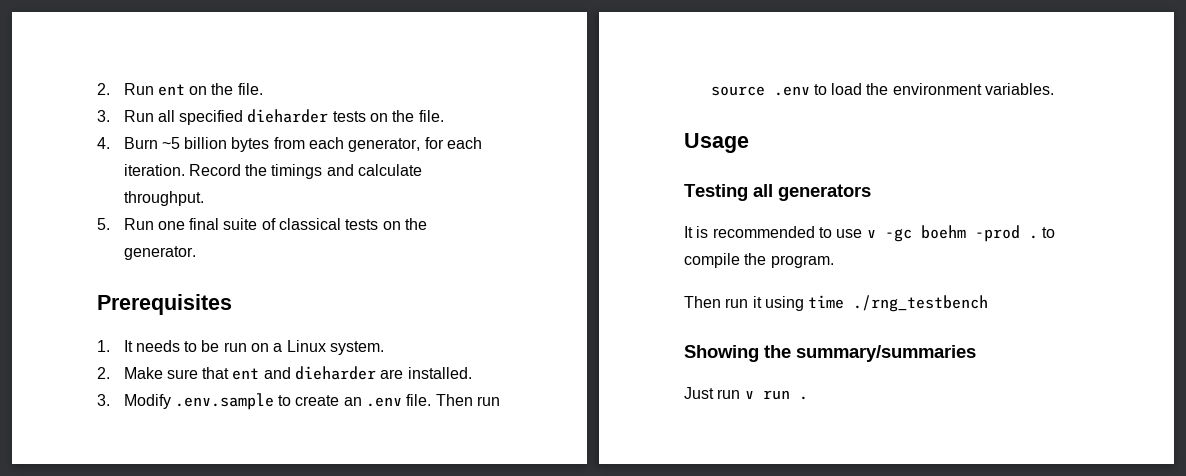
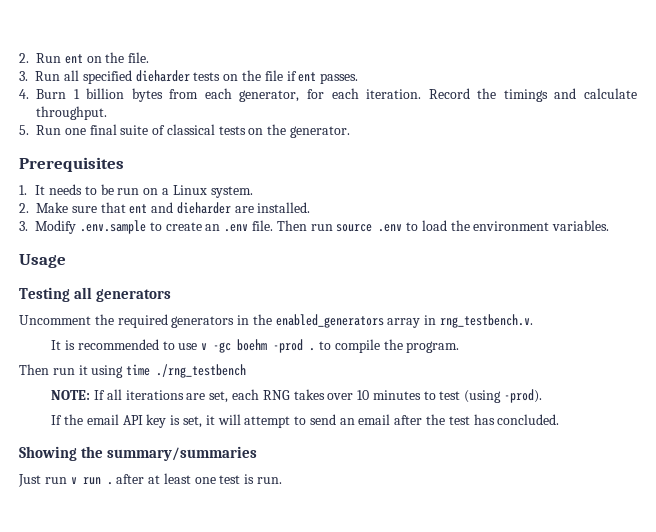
- 3. Run all specified dieharder tests on the file.
+ 3. Run all specified dieharder tests on the file if ent passes.
- 4. Burn ~5 billion bytes from each generator, for each iteration.
+ 4. Burn 1 billion bytes from each generator, for each iteration.
+ Uncomment the required generators in the enabled_generators array in rng_testbench.v.
+ NOTE: If all iterations are set, each RNG takes over 10 minutes to test (using -prod).
+ If the email API key is set, it will attempt to send an email after the test has concluded.
- Just run v run .
+ Just run v run . after at least one test is run.

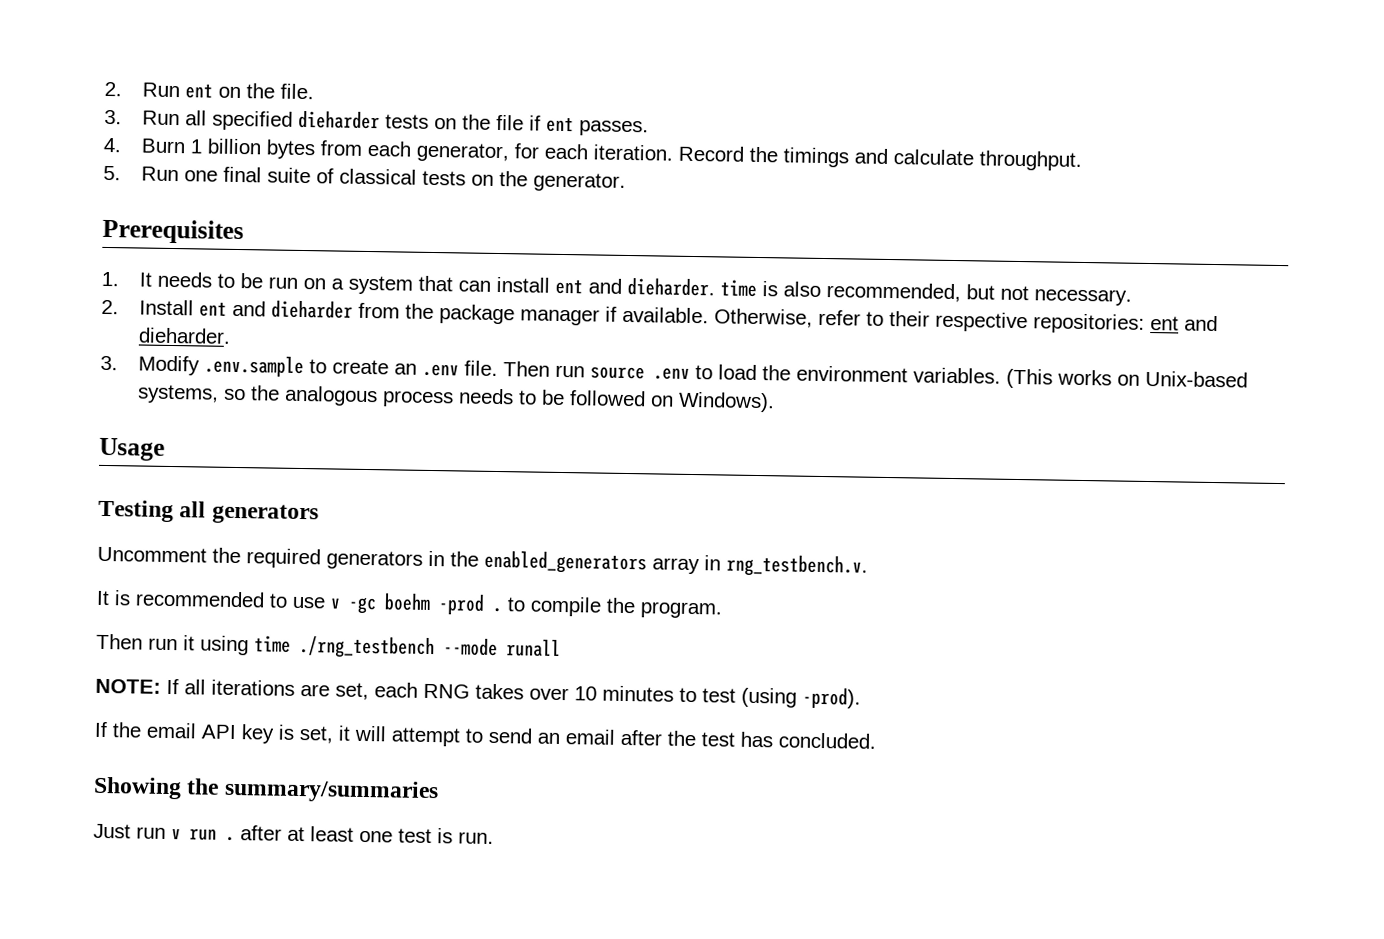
- 1. It needs to be run on a Linux system.
- 2. Make sure that ent and dieharder are installed.
+ 1. It needs to be run on a system that can install ent and dieharder. time is also recommended, but not necessary.
+ 2. Install ent and dieharder from the package manager if available. Otherwise, refer to their respective repositories: ent and dieharder.
+ (This works on Unix-based systems, so the analogous process needs to be followed on Windows).
- Then run it using time ./rng_testbench
+ Then run it using time ./rng_testbench --mode runall

